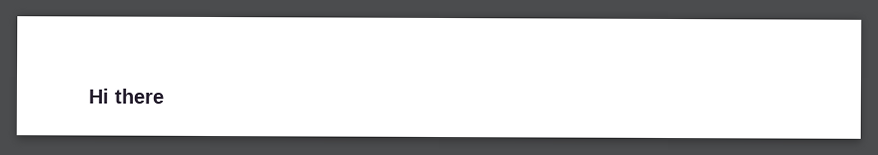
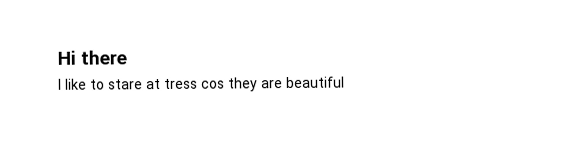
+ I like to stare at tress cos they are beautiful

